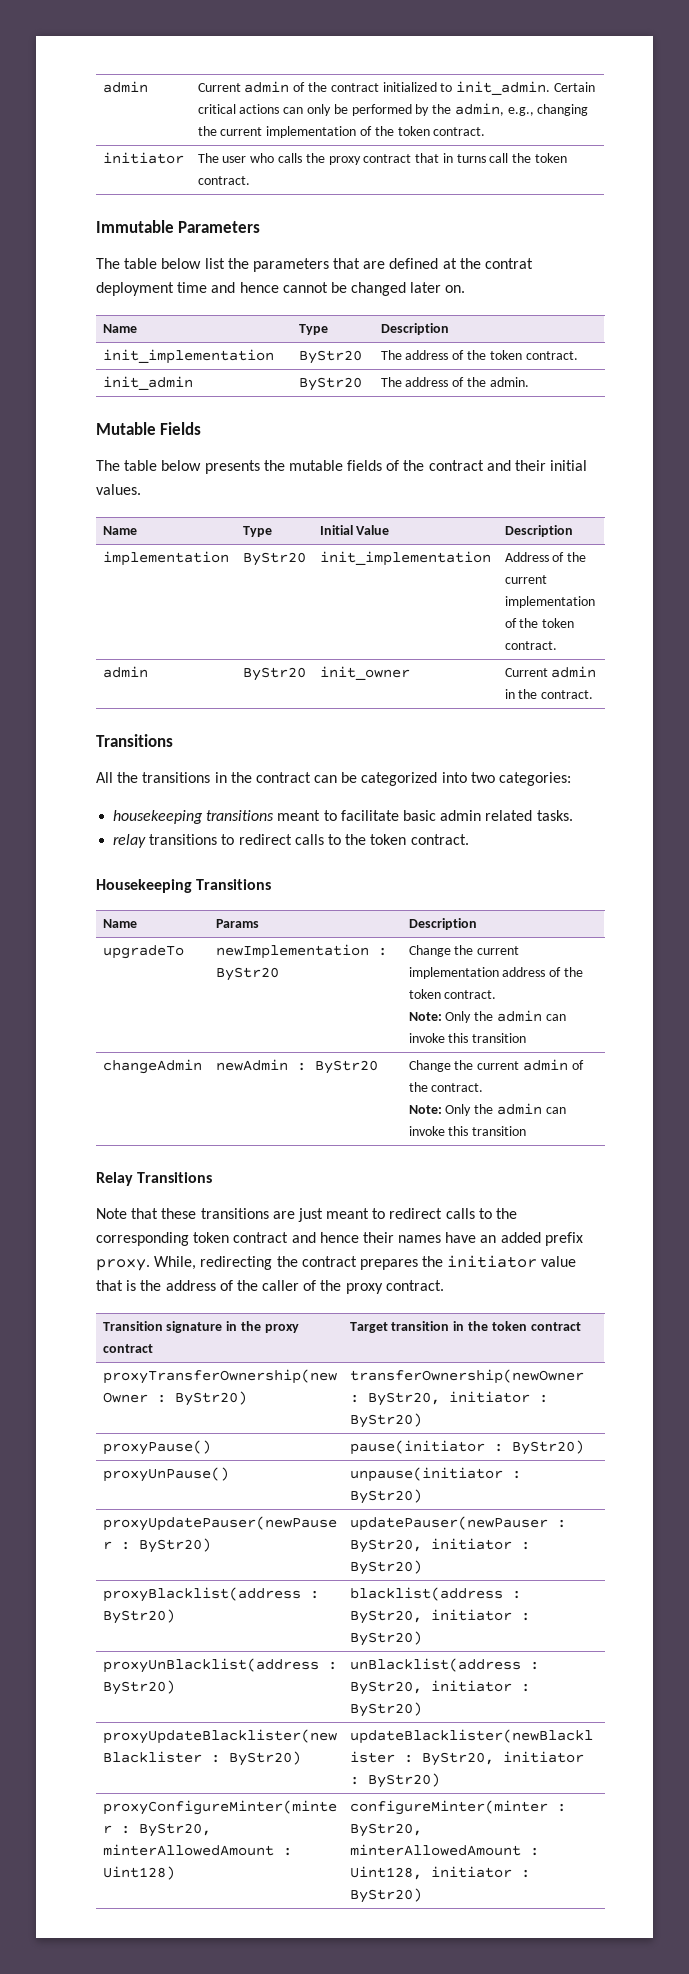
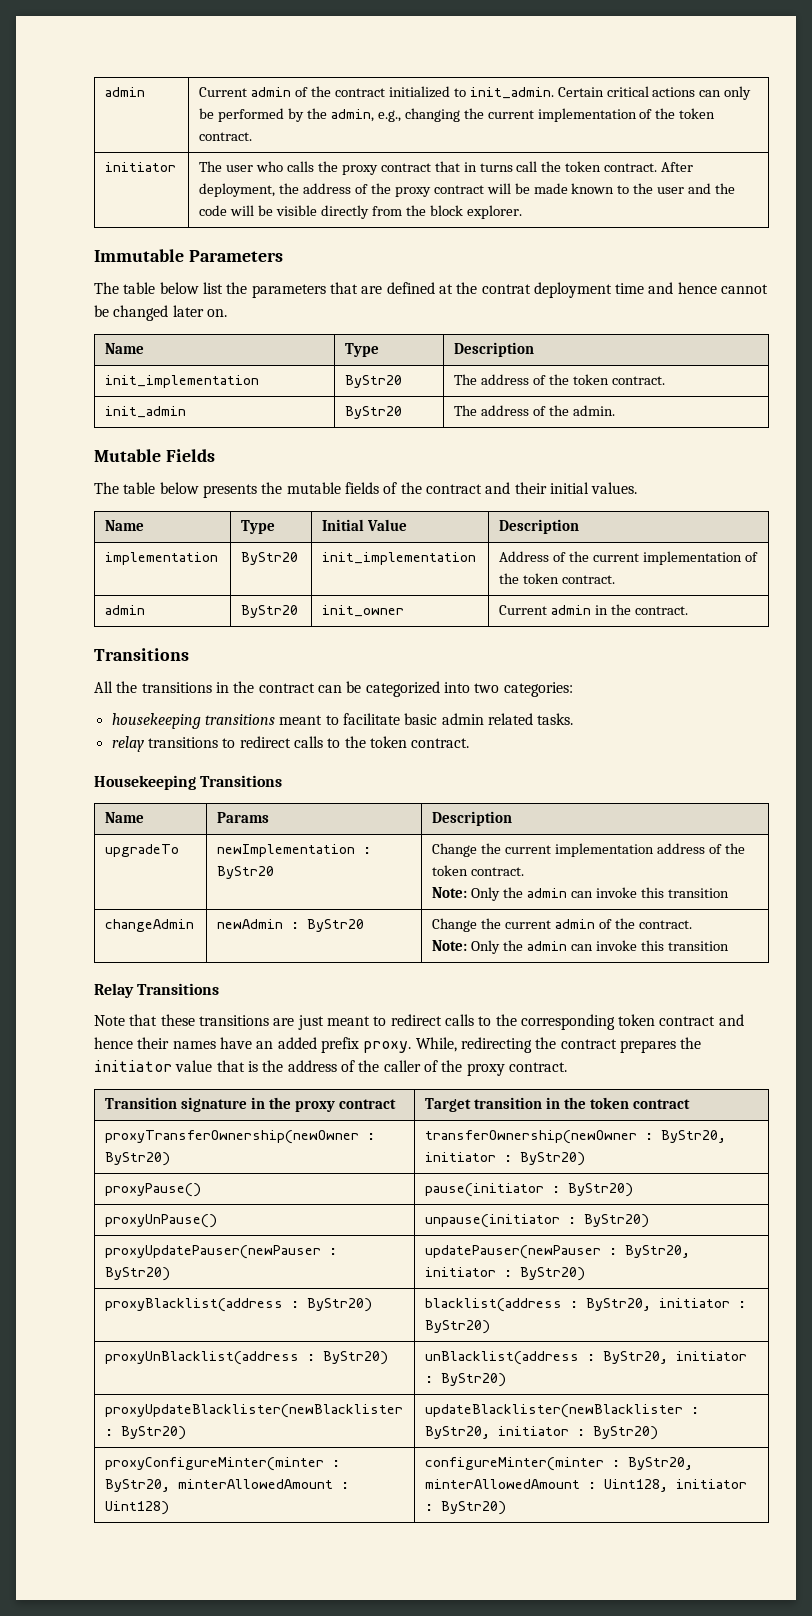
+ After deployment, the address of the proxy contract will be made known to the user and the code will be visible directly from the block explorer.

